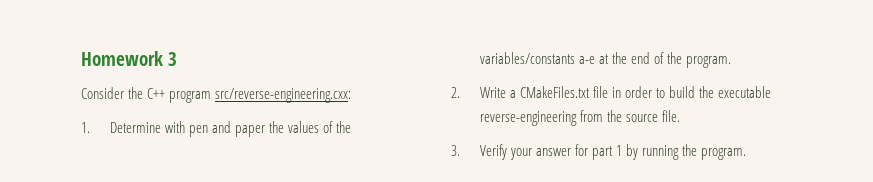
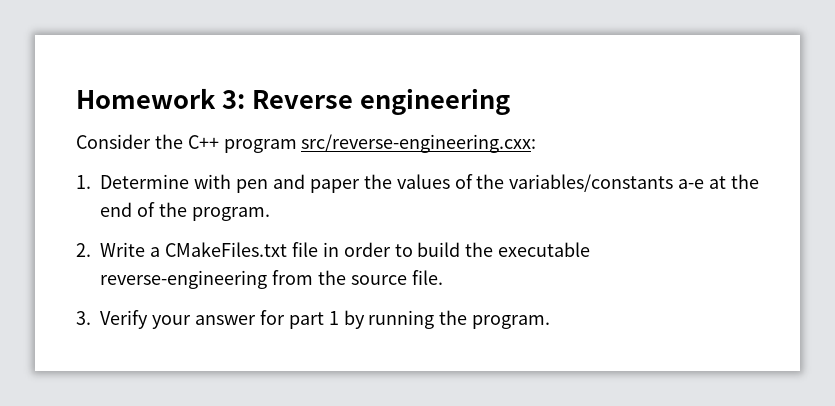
- Homework 3
+ Homework 3: Reverse engineering

